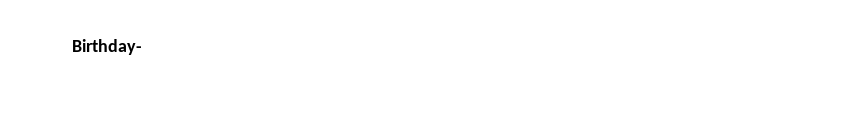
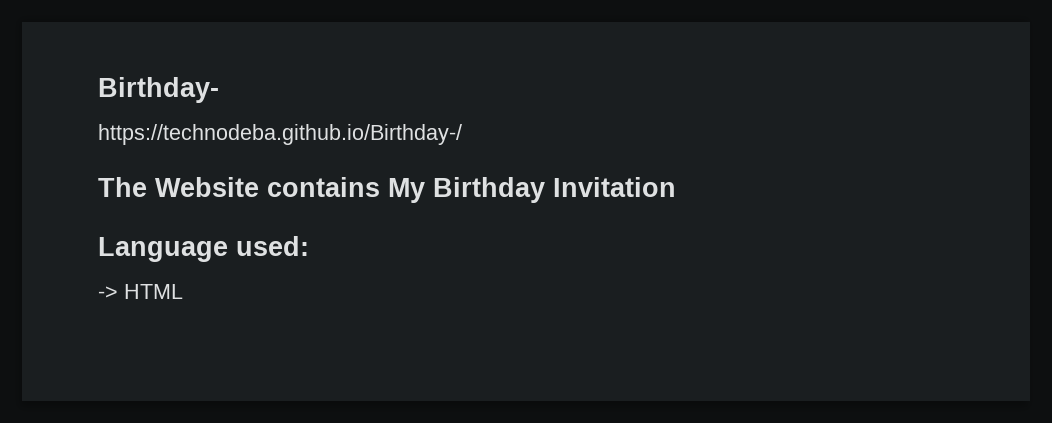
+ https://technodeba.github.io/Birthday-/
+ The Website contains My Birthday Invitation
+ Language used:
+ -> HTML

